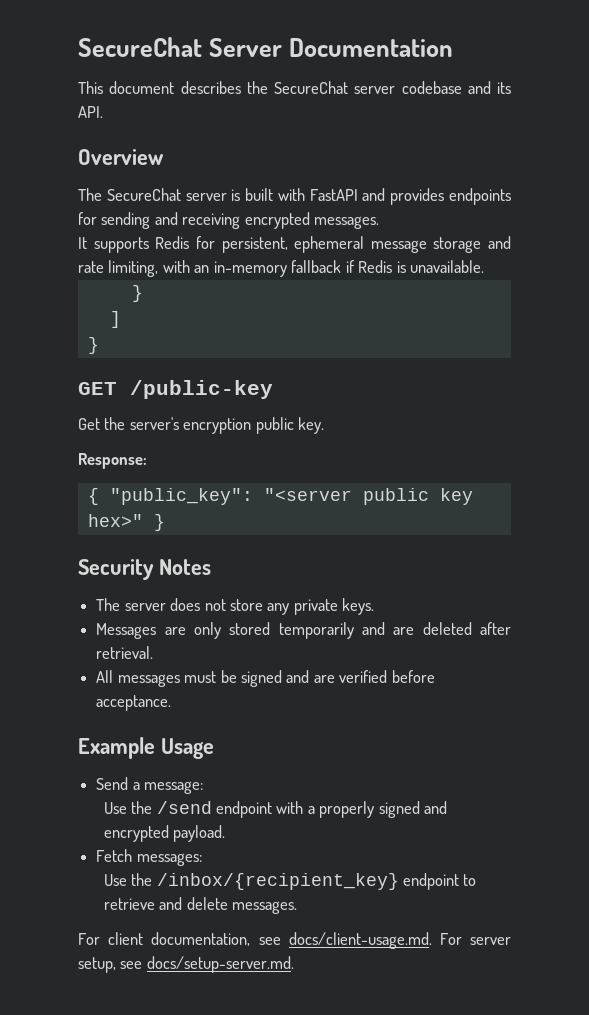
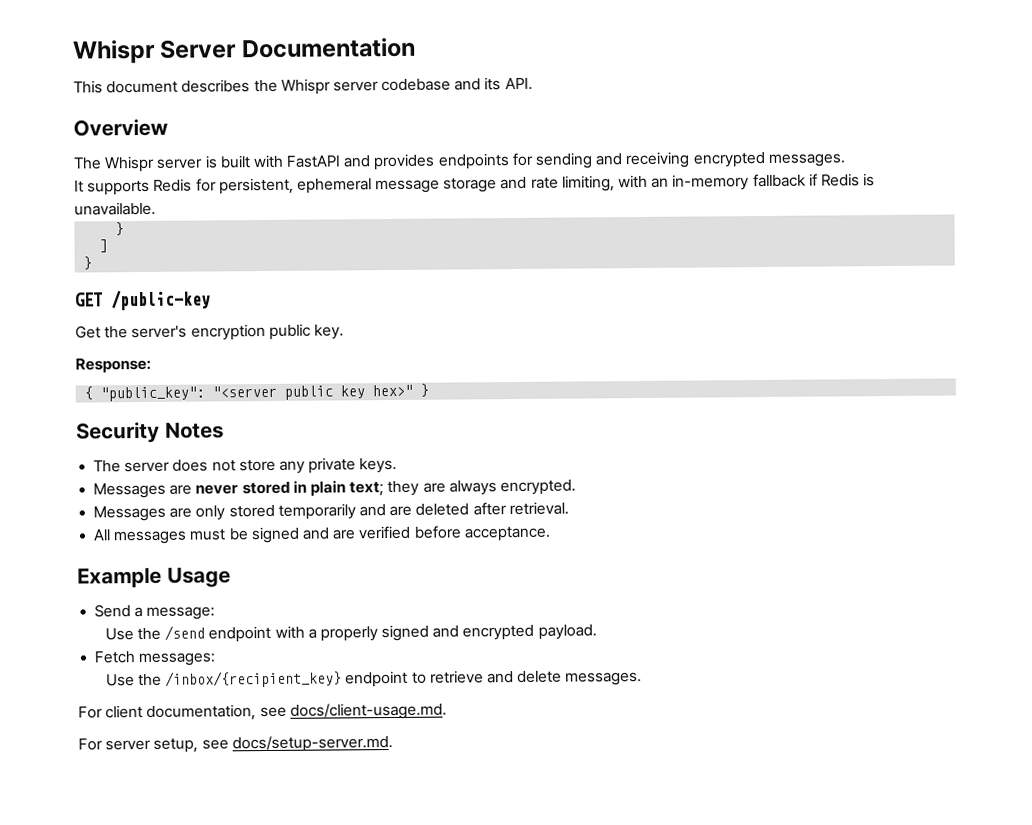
- SecureChat Server Documentation
+ Whispr Server Documentation
- This document describes the SecureChat server codebase and its API.
+ This document describes the Whispr server codebase and its API.
- The SecureChat server is built with FastAPI and provides endpoints for sending and receiving encrypted messages.
+ The Whispr server is built with FastAPI and provides endpoints for sending and receiving encrypted messages.
+ Messages are never stored in plain text; they are always encrypted.
- For client documentation, see docs/client-usage.md. For server setup, see docs/setup-server.md.
+ For client documentation, see docs/client-usage.md.
+ For server setup, see docs/setup-server.md.

